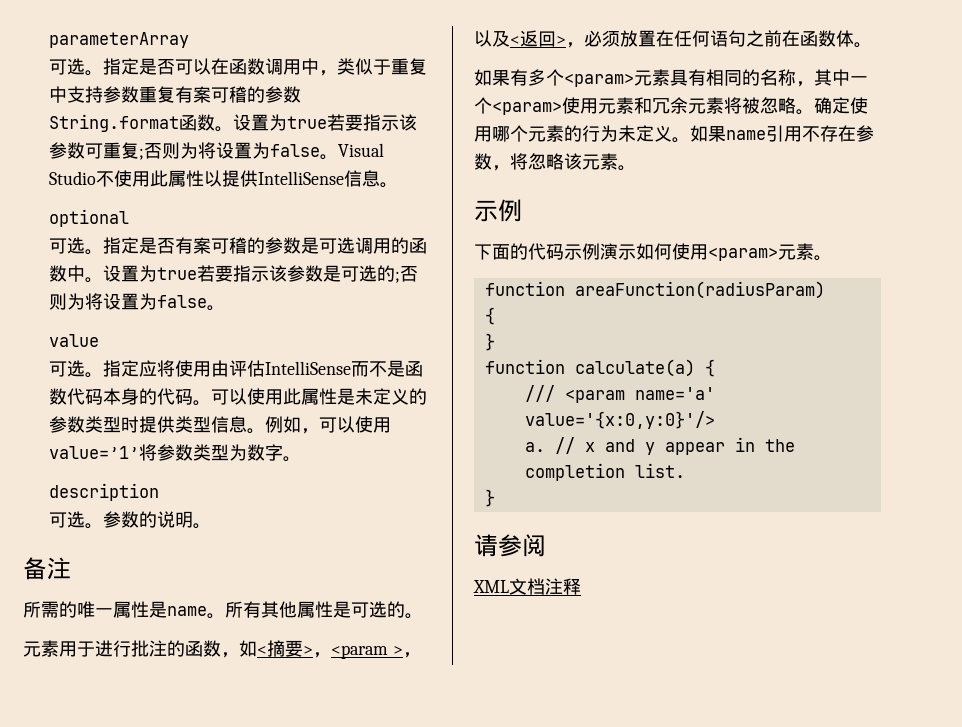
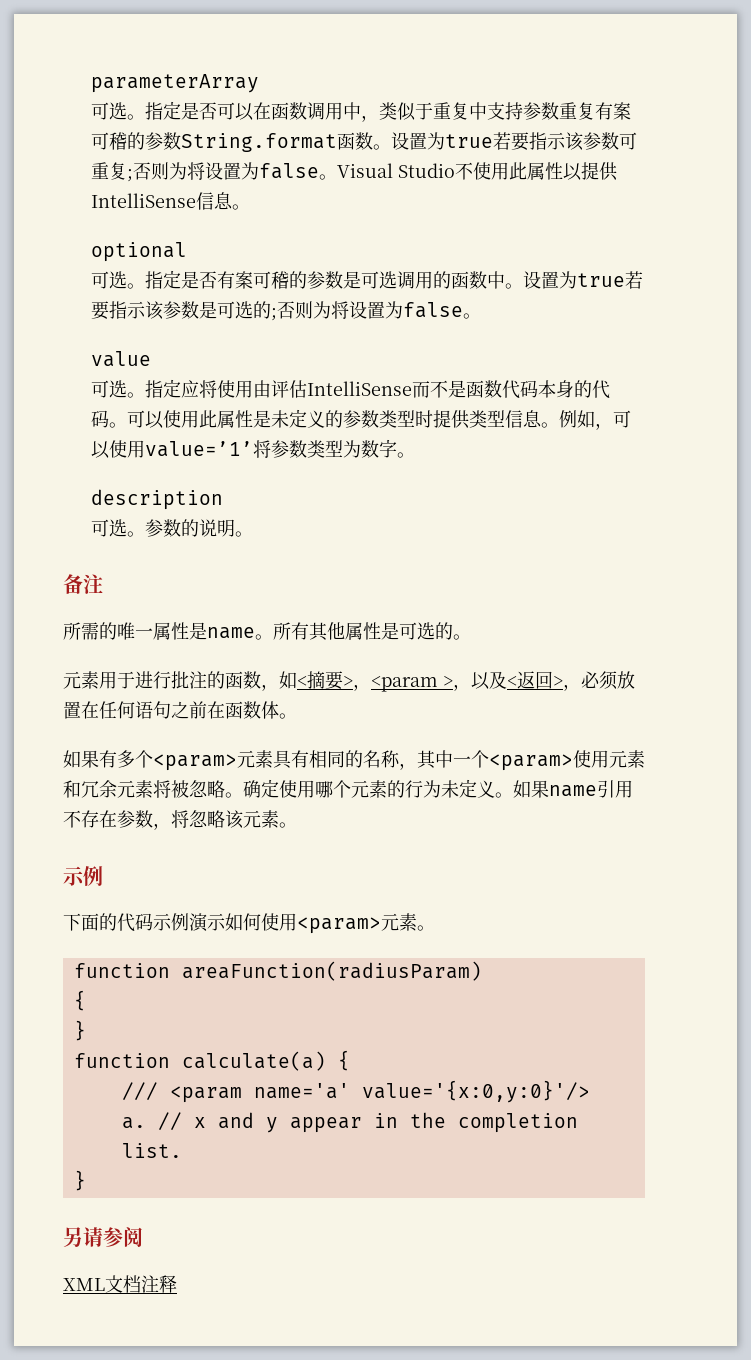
- 请参阅
+ 另请参阅

